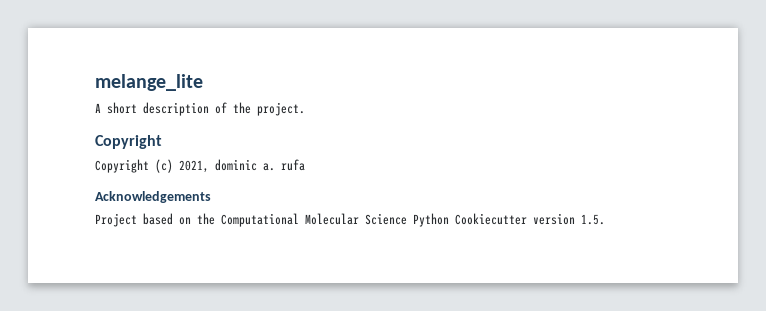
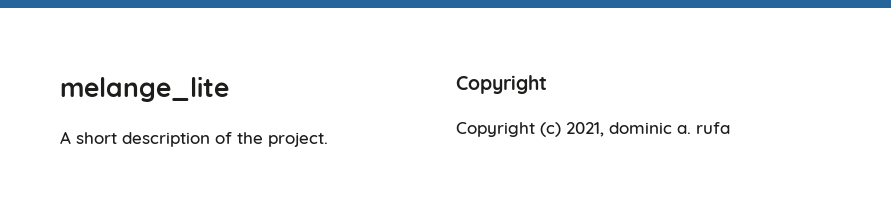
- Acknowledgements
- Project based on the Computational Molecular Science Python Cookiecutter version 1.5.

